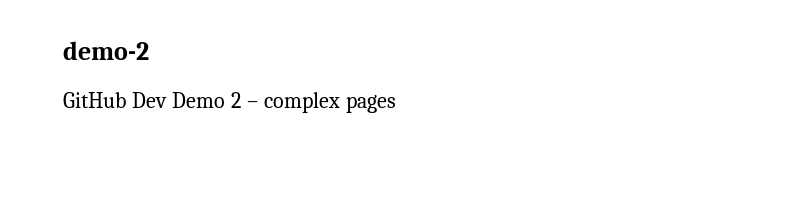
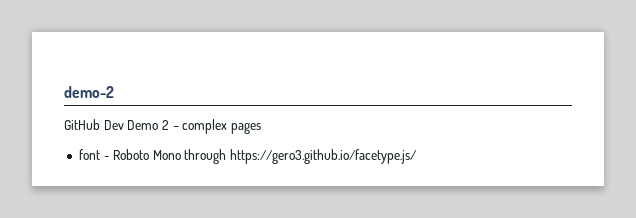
+ font - Roboto Mono through https://gero3.github.io/facetype.js/

